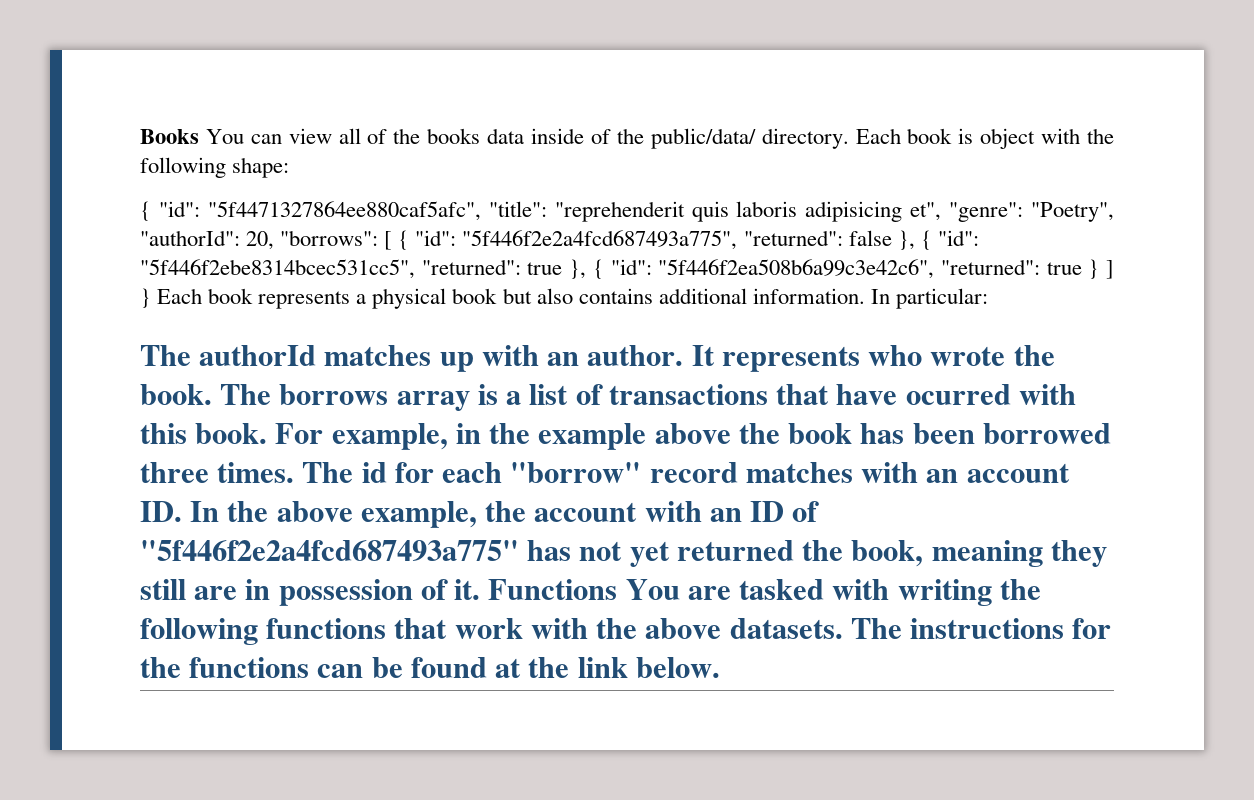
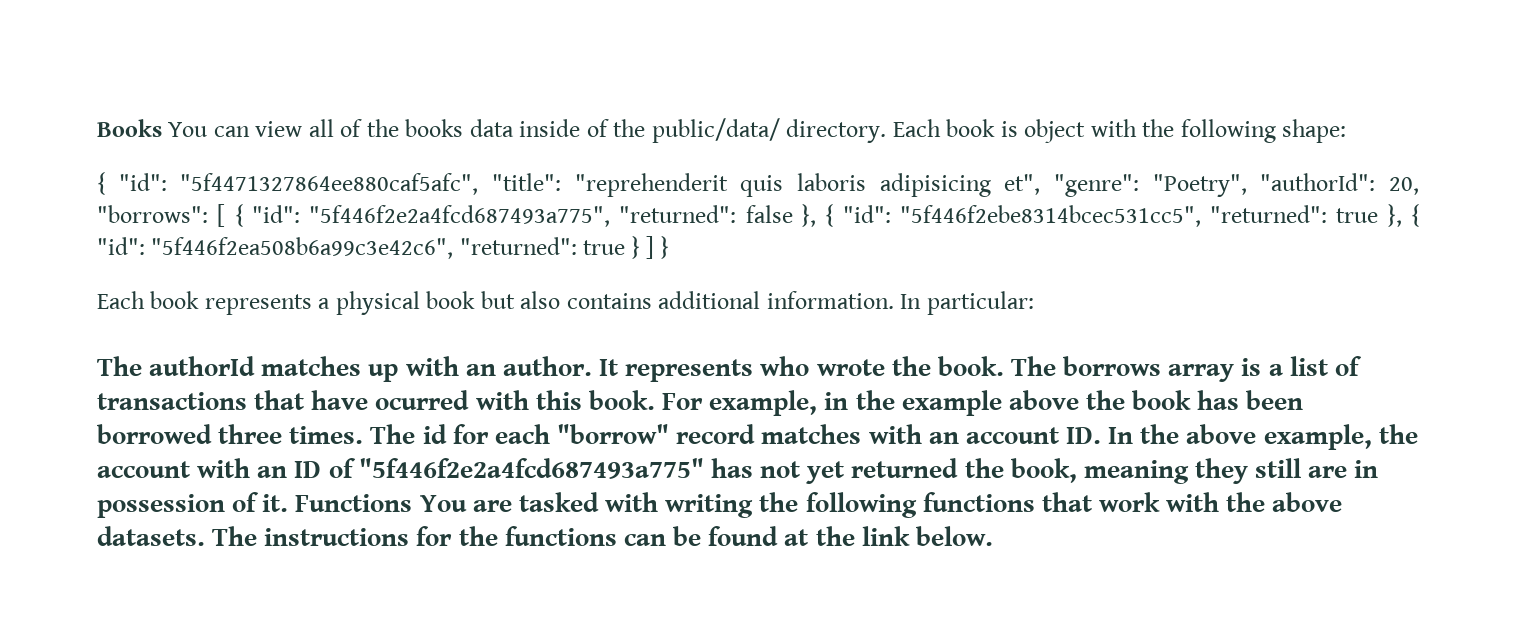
- { "id": "5f4471327864ee880caf5afc", "title": "reprehenderit quis laboris adipisicing et", "genre": "Poetry", "authorId": 20, "borrows": [ { "id": "5f446f2e2a4fcd687493a775", "returned": false }, { "id": "5f446f2ebe8314bcec531cc5", "returned": true }, { "id": "5f446f2ea508b6a99c3e42c6", "returned": true } ] } Each book represents a physical book but also contains additional information.
+ { "id": "5f4471327864ee880caf5afc", "title": "reprehenderit quis laboris adipisicing et", "genre": "Poetry", "authorId": 20, "borrows": [ { "id": "5f446f2e2a4fcd687493a775", "returned": false }, { "id": "5f446f2ebe8314bcec531cc5", "returned": true }, { "id": "5f446f2ea508b6a99c3e42c6", "returned": true } ] }
+ Each book represents a physical book but also contains additional information.

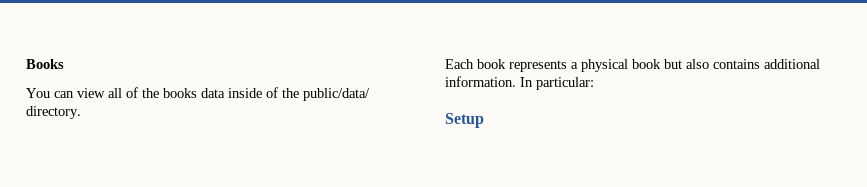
- Books You can view all of the books data inside of the public/data/ directory. Each book is object with the following shape:
- { "id": "5f4471327864ee880caf5afc", "title": "reprehenderit quis laboris adipisicing et", "genre": "Poetry", "authorId": 20, "borrows": [ { "id": "5f446f2e2a4fcd687493a775", "returned": false }, { "id": "5f446f2ebe8314bcec531cc5", "returned": true }, { "id": "5f446f2ea508b6a99c3e42c6", "returned": true } ] }
+ Books
+ You can view all of the books data inside of the public/data/ directory.
- The authorId matches up with an author. It represents who wrote the book. The borrows array is a list of transactions that have ocurred with this book. For example, in the example above the book has been borrowed three times. The id for each "borrow" record matches with an account ID. In the above example, the account with an ID of "5f446f2e2a4fcd687493a775" has not yet returned the book, meaning they still are in possession of it. Functions You are tasked with writing the following functions that work with the above datasets. The instructions for the functions can be found at the link below.
+ Setup

